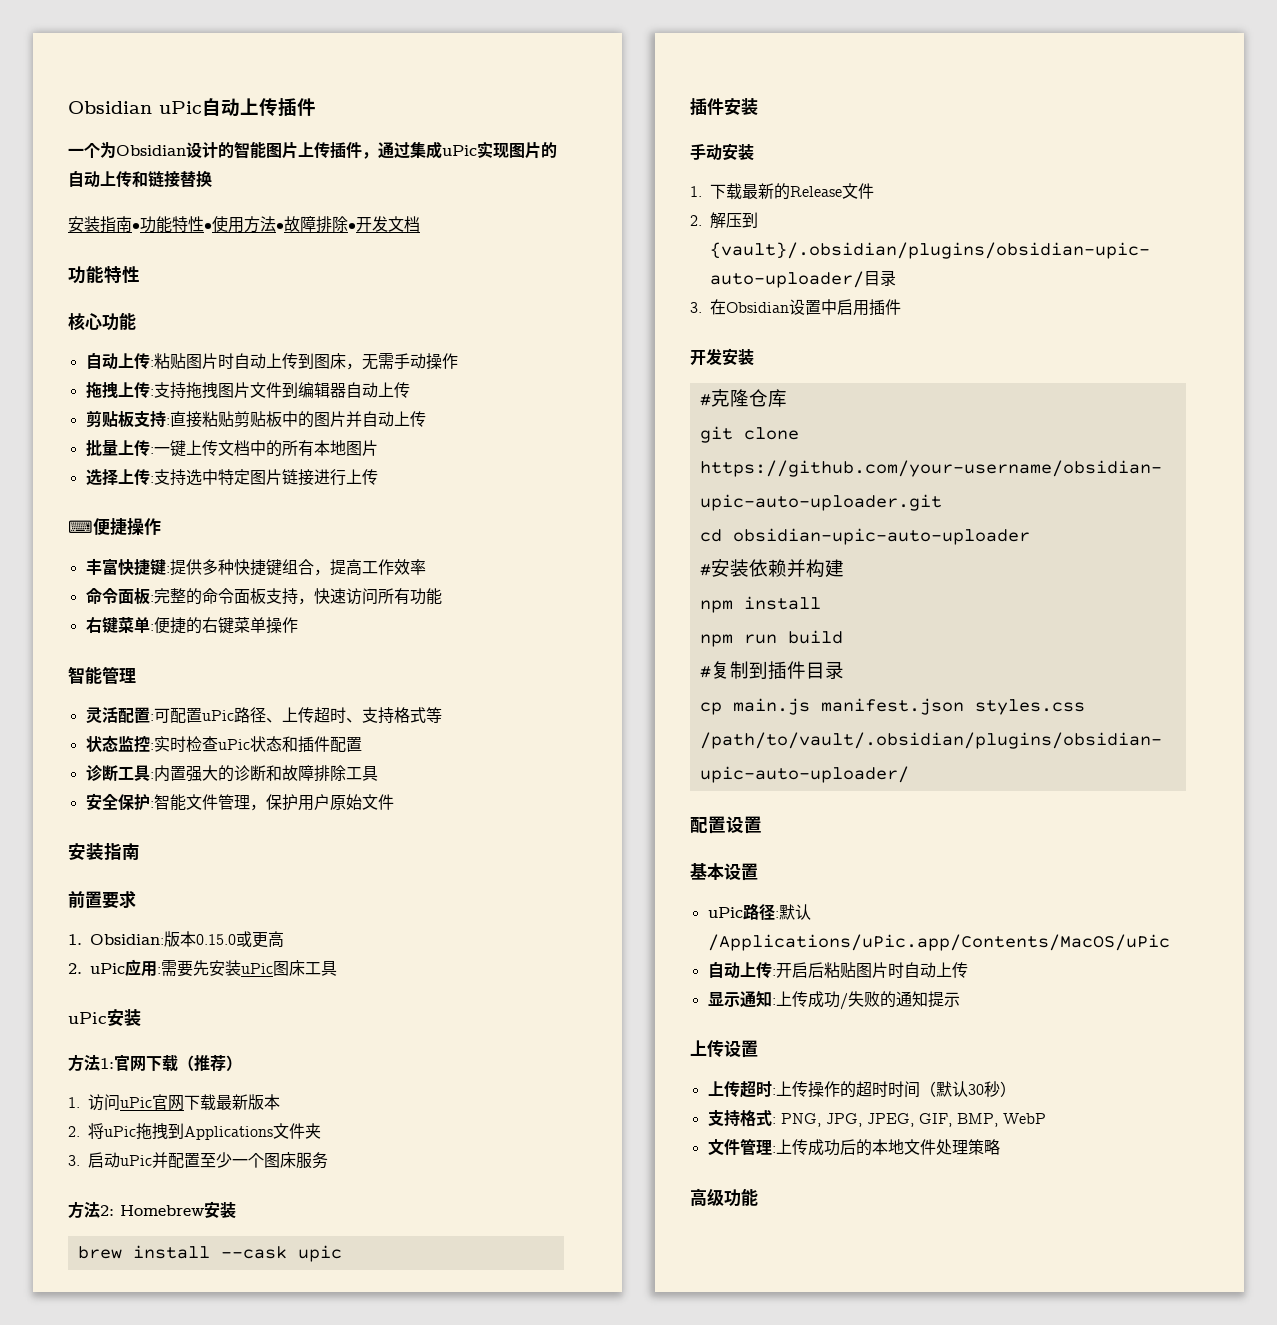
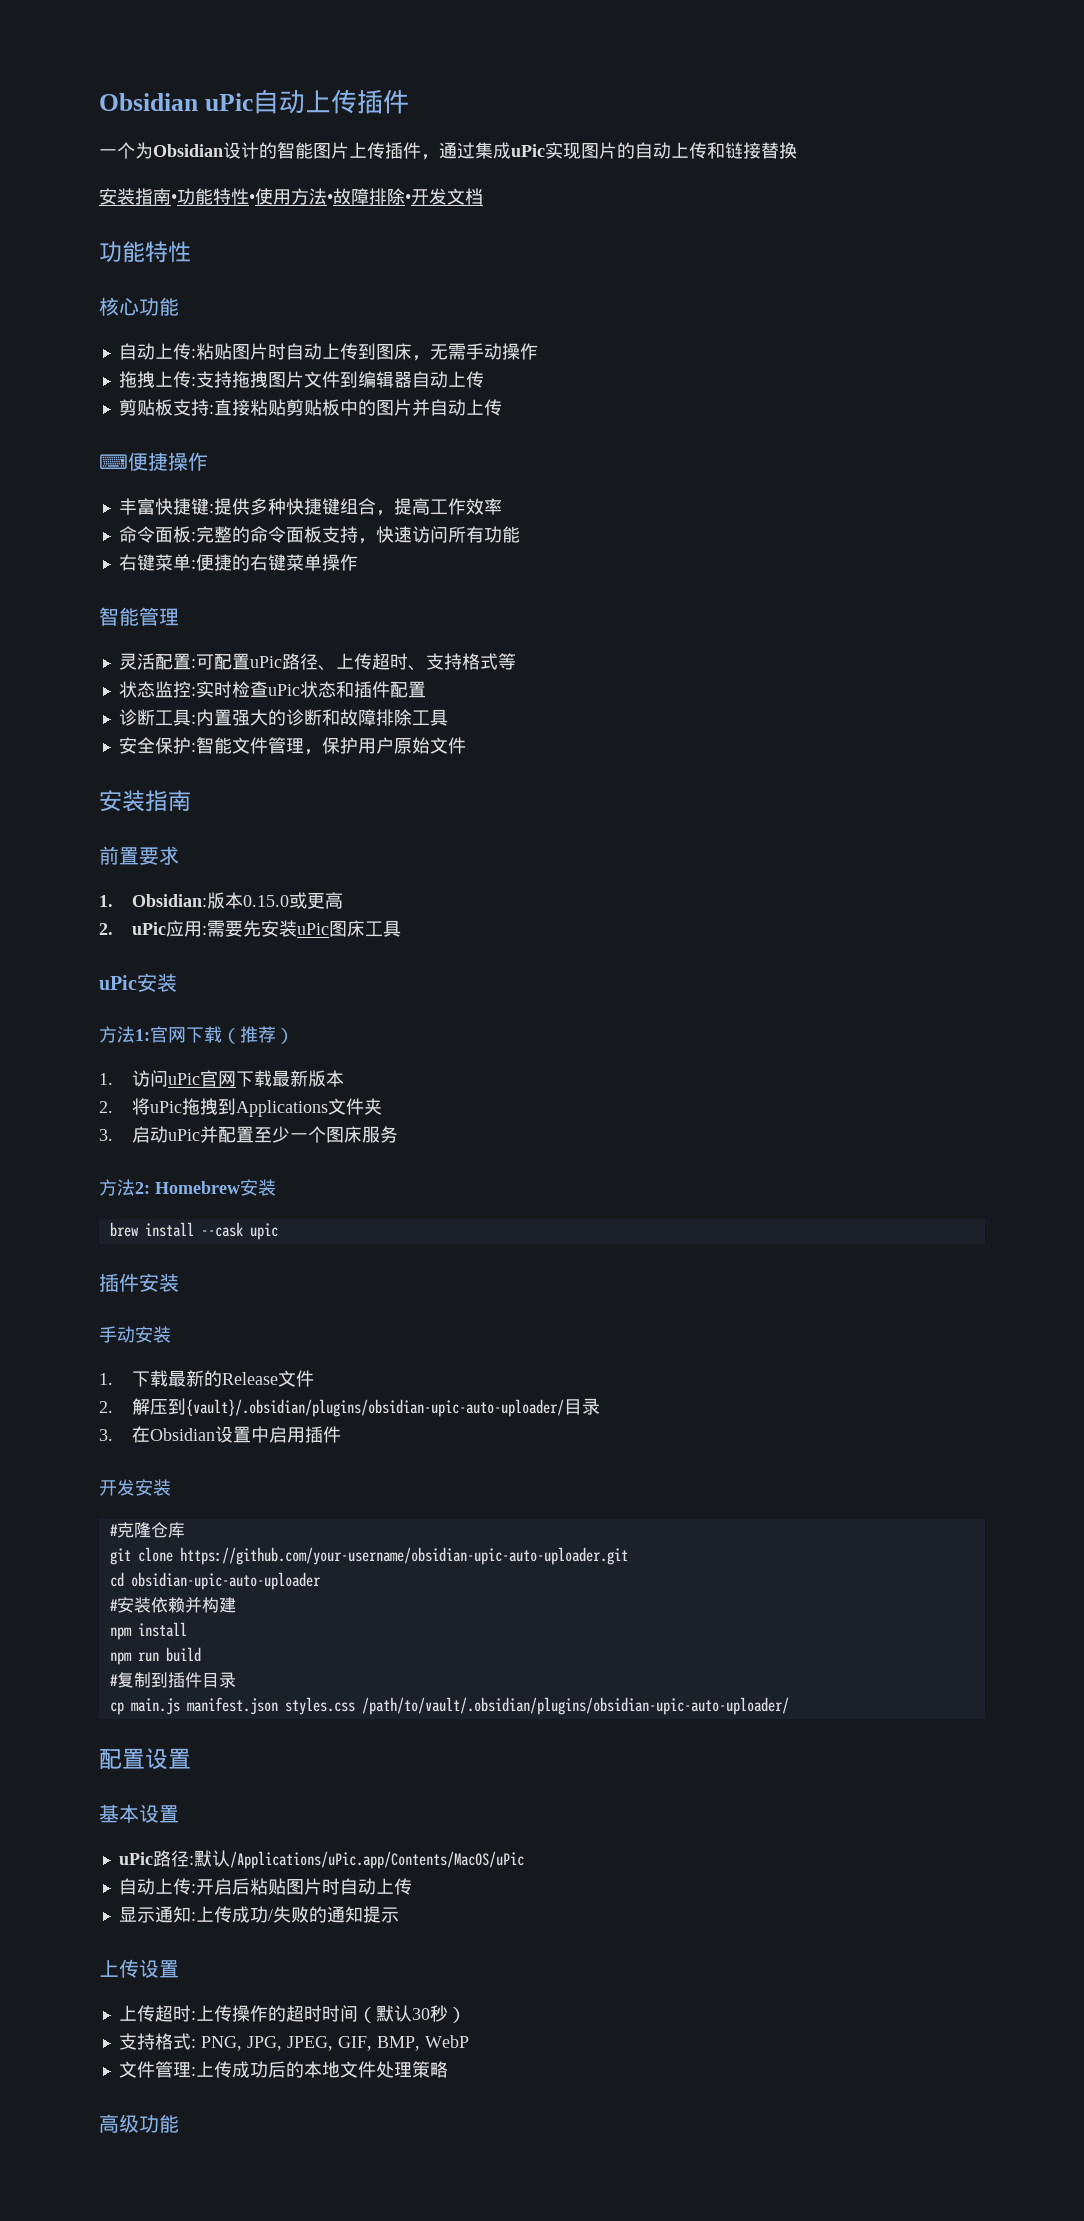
- 批量上传:一键上传文档中的所有本地图片
- 选择上传:支持选中特定图片链接进行上传

